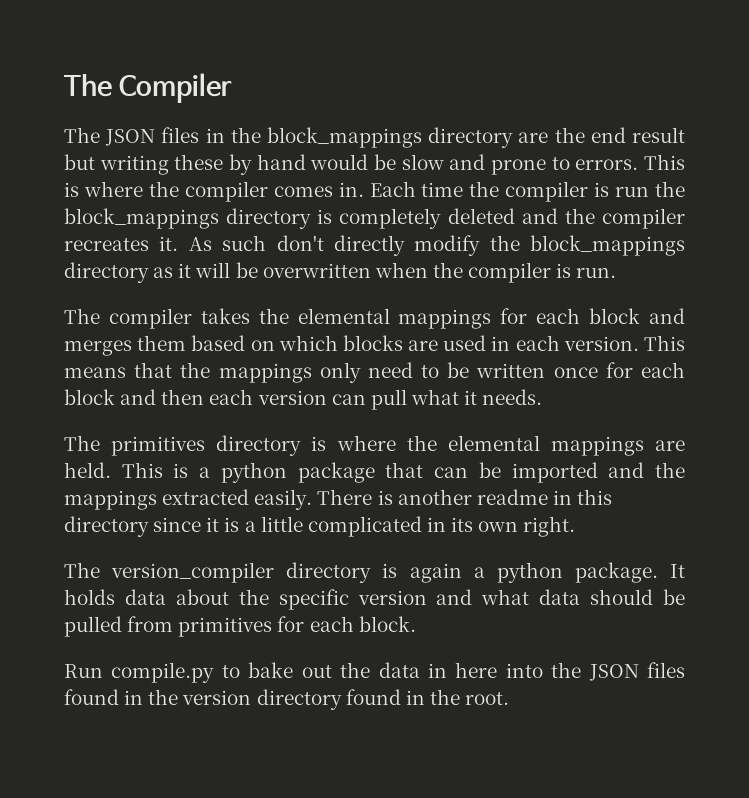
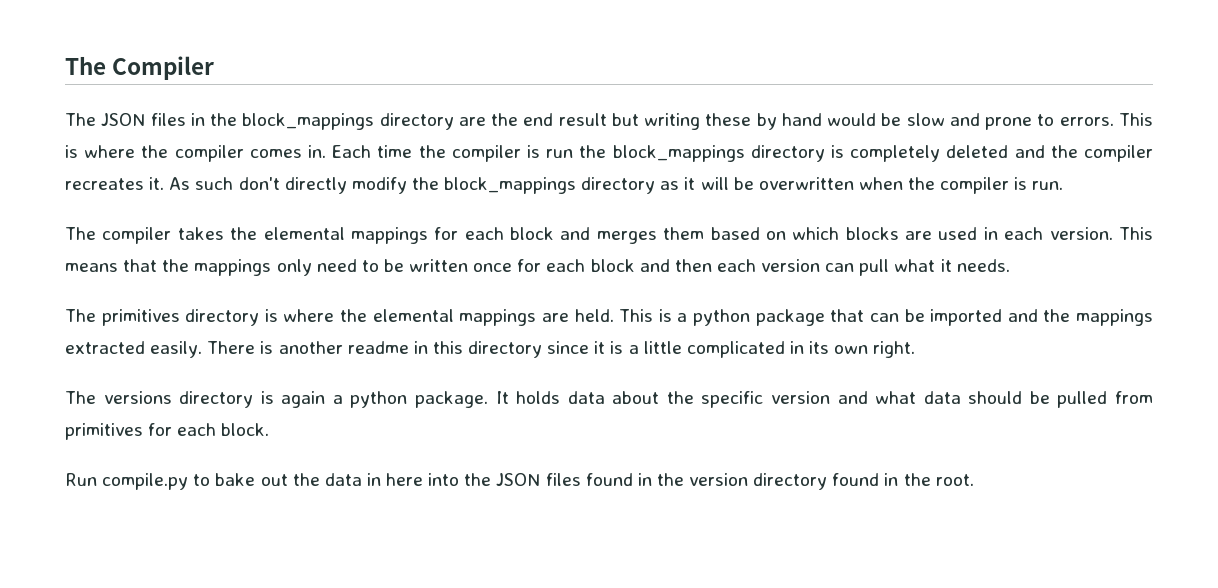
- The version_compiler directory is again a python package.
+ The versions directory is again a python package.

